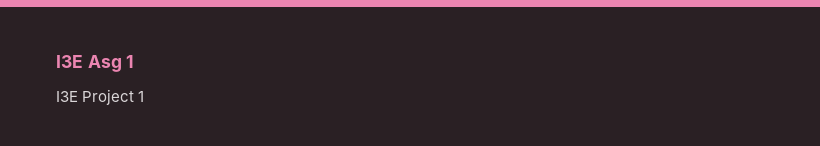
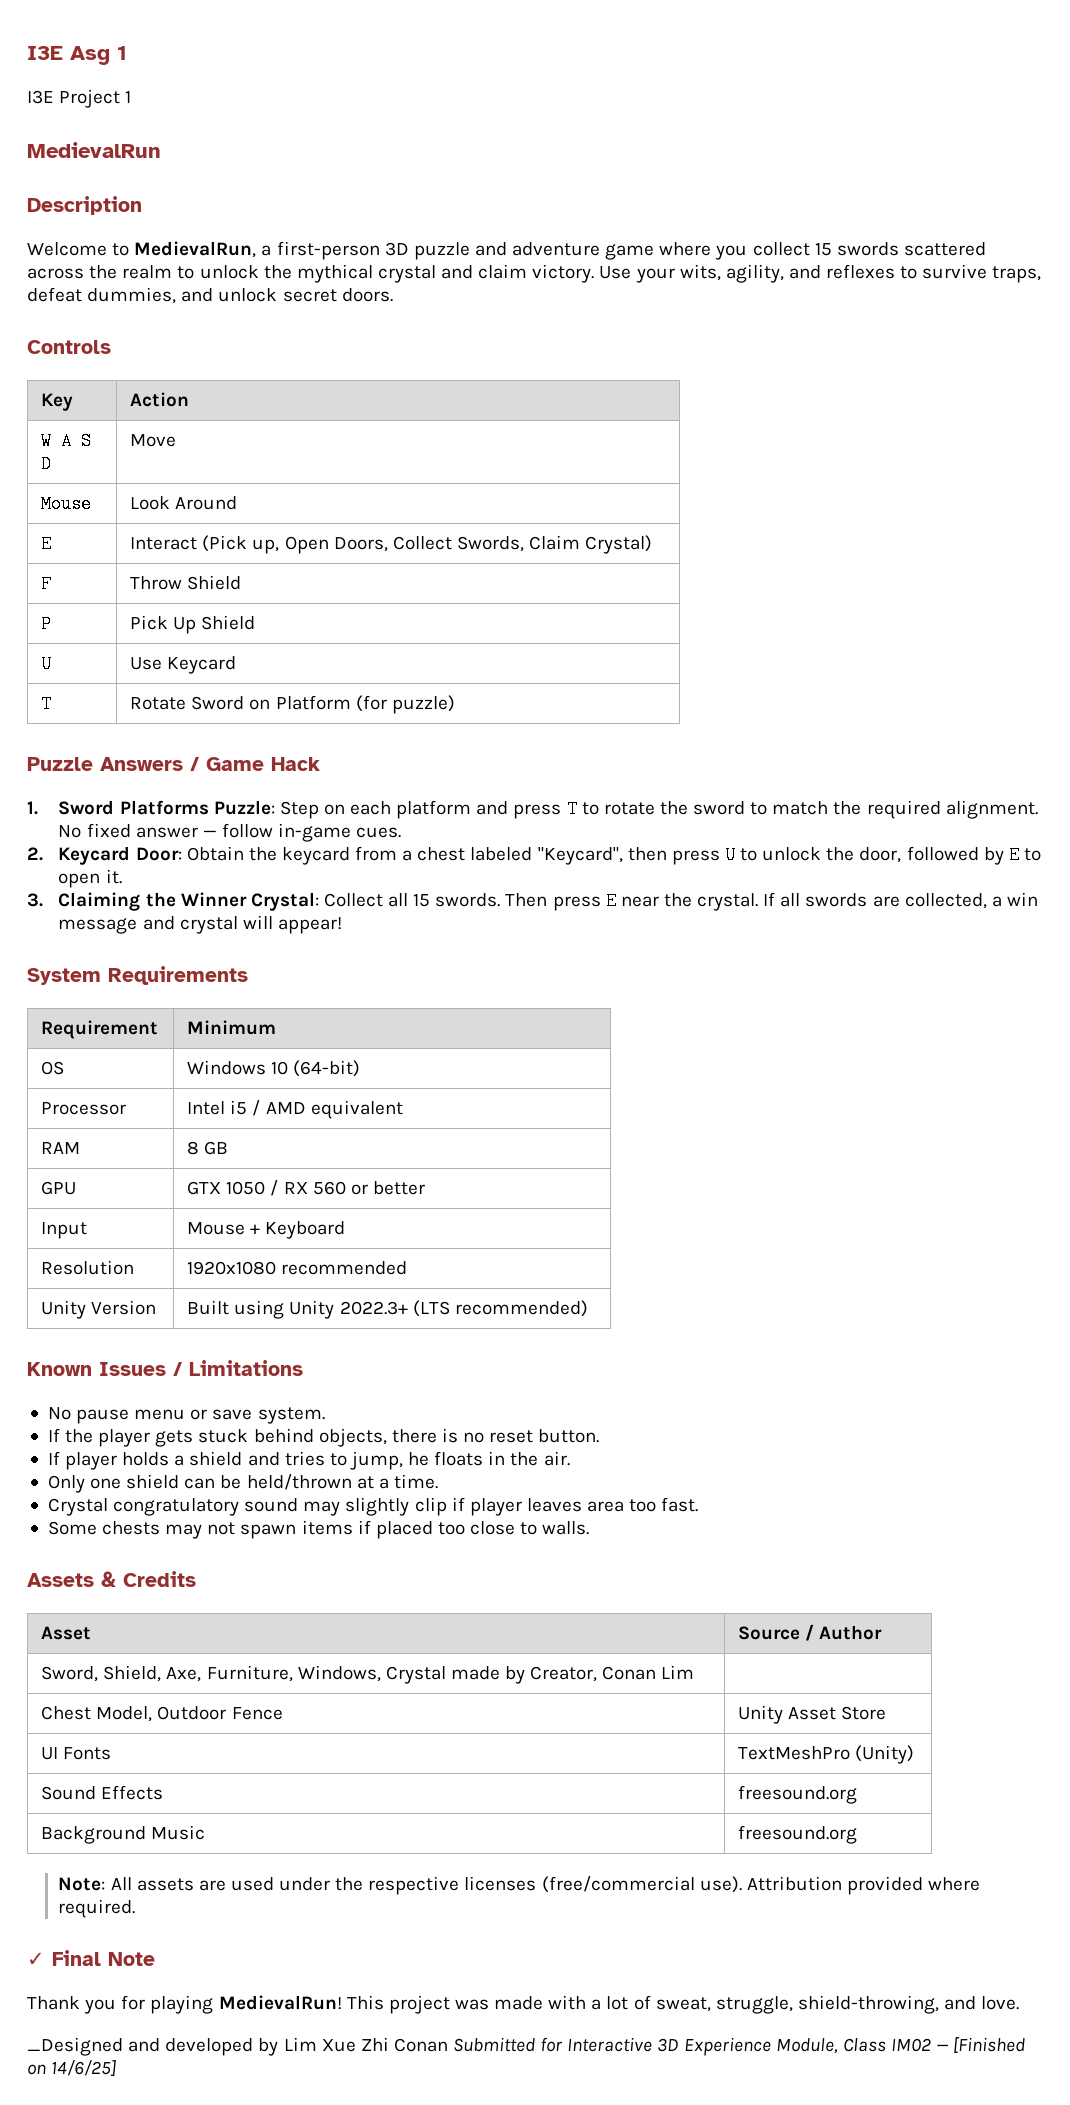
+ MedievalRun
+ Description
+ Welcome to MedievalRun, a first-person 3D puzzle and adventure game where you collect 15 swords scattered across the realm to unlock the mythical crystal and claim victory. Use your wits, agility, and reflexes to survive traps, defeat dummies, and unlock secret doors.
+ Controls
+ Key | Action
+ W A S D | Move
+ Mouse | Look Around
+ E | Interact (Pick up, Open Doors, Collect Swords, Claim Crystal)
+ F | Throw Shield
+ P | Pick Up Shield
+ U | Use Keycard
+ T | Rotate Sword on Platform (for puzzle)
+ Puzzle Answers / Game Hack
+ 1. Sword Platforms Puzzle: Step on each platform and press T to rotate the sword to match the required alignment. No fixed answer — follow in-game cues.
+ 2. Keycard Door: Obtain the keycard from a chest labeled "Keycard", then press U to unlock the door, followed by E to open it.
+ 3. Claiming the Winner Crystal: Collect all 15 swords. Then press E near the crystal. If all swords are collected, a win message and crystal will appear!
+ System Requirements
+ Requirement | Minimum
+ OS | Windows 10 (64-bit)
+ Processor | Intel i5 / AMD equivalent
+ RAM | 8 GB
+ GPU | GTX 1050 / RX 560 or better
+ Input | Mouse + Keyboard
+ Resolution | 1920x1080 recommended
+ Unity Version | Built using Unity 2022.3+ (LTS recommended)
+ Known Issues / Limitations
+ No pause menu or save system.
+ If the player gets stuck behind objects, there is no reset button.
+ If player holds a shield and tries to jump, he floats in the air.
+ Only one shield can be held/thrown at a time.
+ Crystal congratulatory sound may slightly clip if player leaves area too fast.
+ Some chests may not spawn items if placed too close to walls.
+ Assets & Credits
+ Asset | Source / Author
+ Sword, Shield, Axe, Furniture, Windows, Crystal made by Creator, Conan Lim |
+ Chest Model, Outdoor Fence | Unity Asset Store
+ UI Fonts | TextMeshPro (Unity)
+ Sound Effects | freesound.org
+ Background Music | freesound.org
+ Note: All assets are used under the respective licenses (free/commercial use). Attribution provided where required.
+ ✓ Final Note
+ Thank you for playing MedievalRun! This project was made with a lot of sweat, struggle, shield-throwing, and love.
+ _Designed and developed by Lim Xue Zhi Conan Submitted for Interactive 3D Experience Module, Class IM02 — [Finished on 14/6/25]

